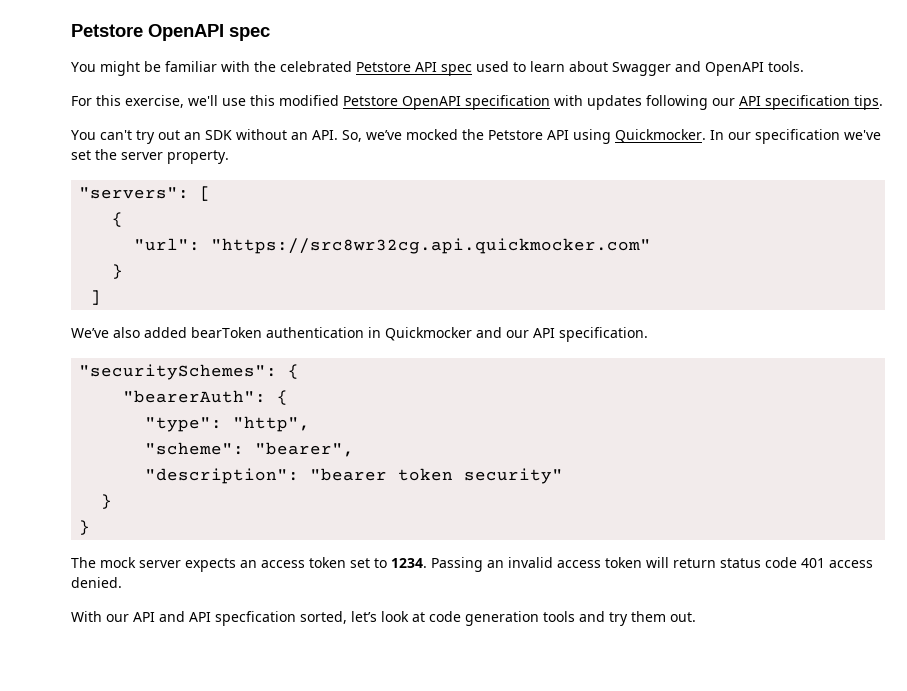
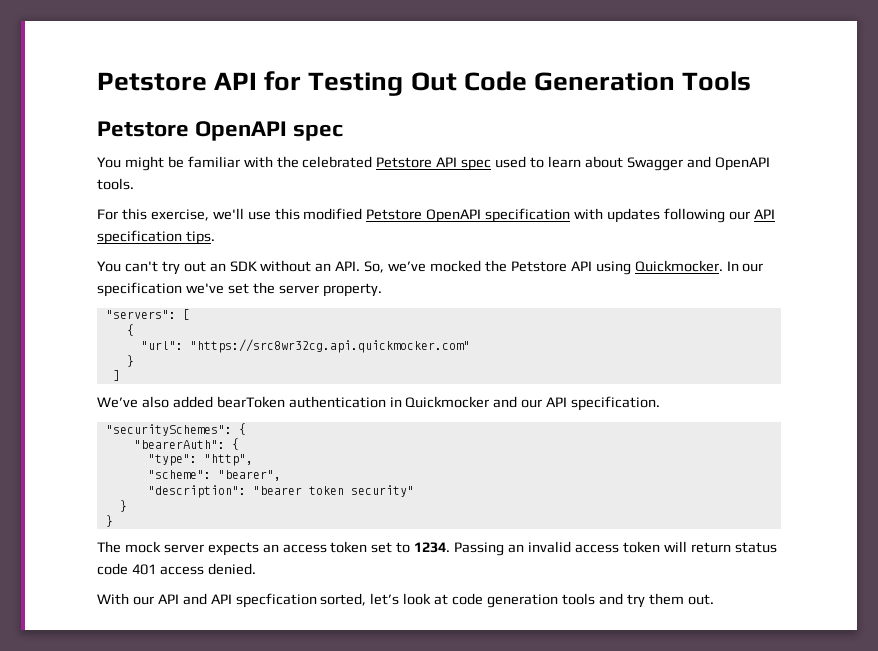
+ Petstore API for Testing Out Code Generation Tools

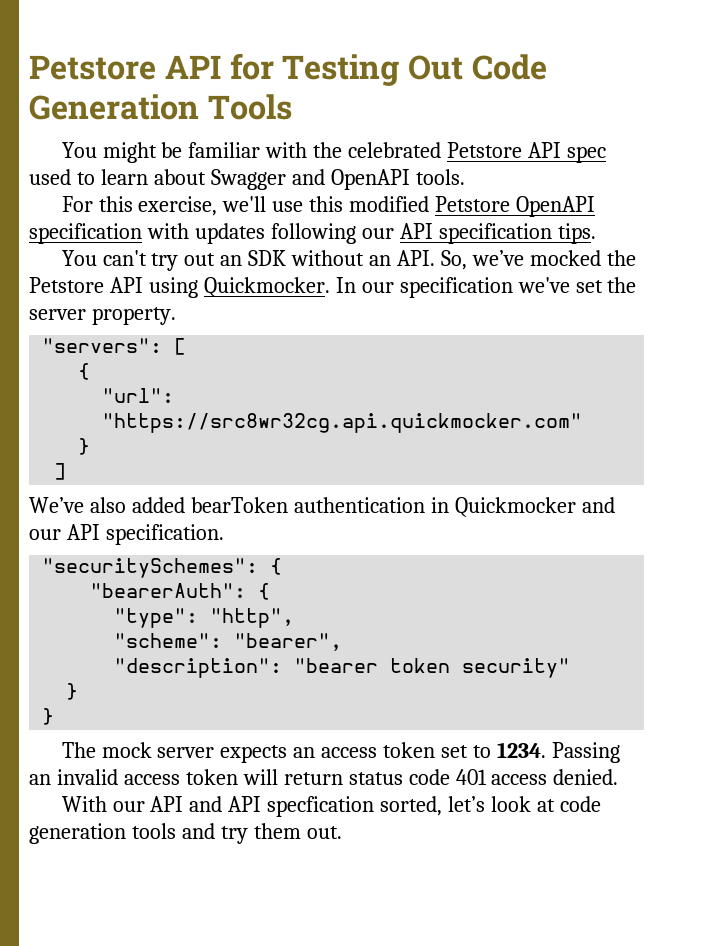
- Petstore OpenAPI spec

